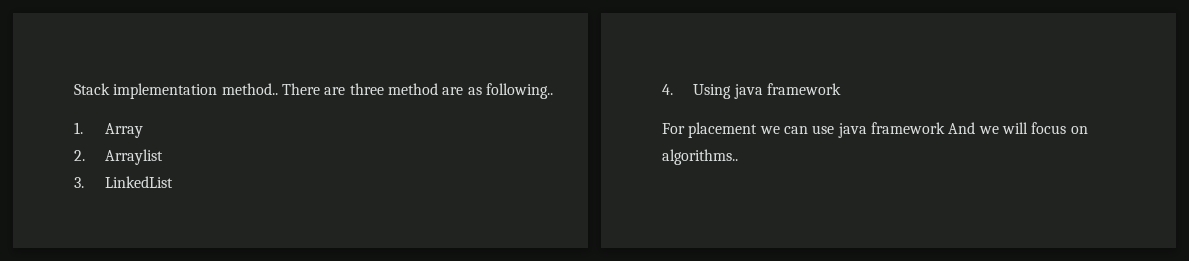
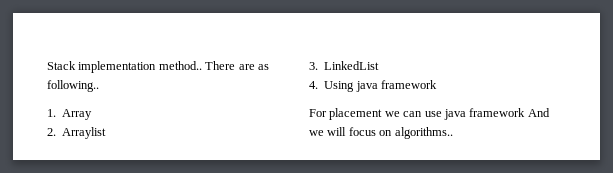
- There are three method are as following..
+ There are as following..

